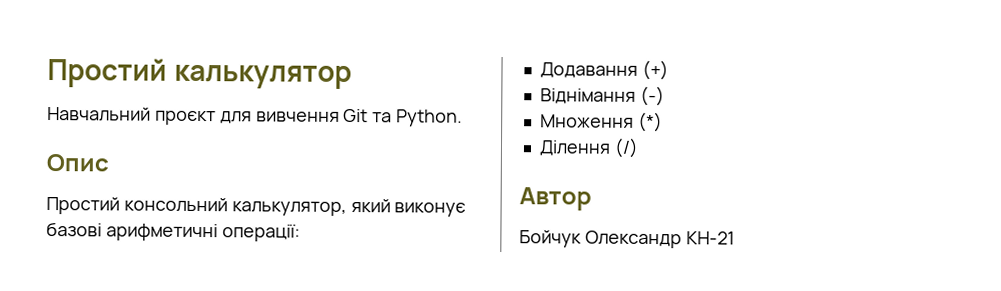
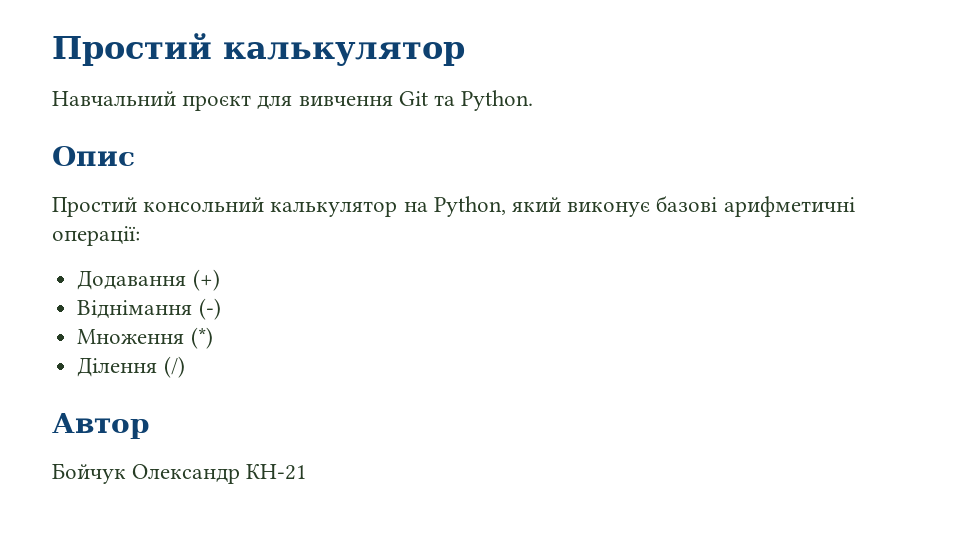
- Простий консольний калькулятор, який виконує базові арифметичні операції:
+ Простий консольний калькулятор на Python, який виконує базові арифметичні операції:

